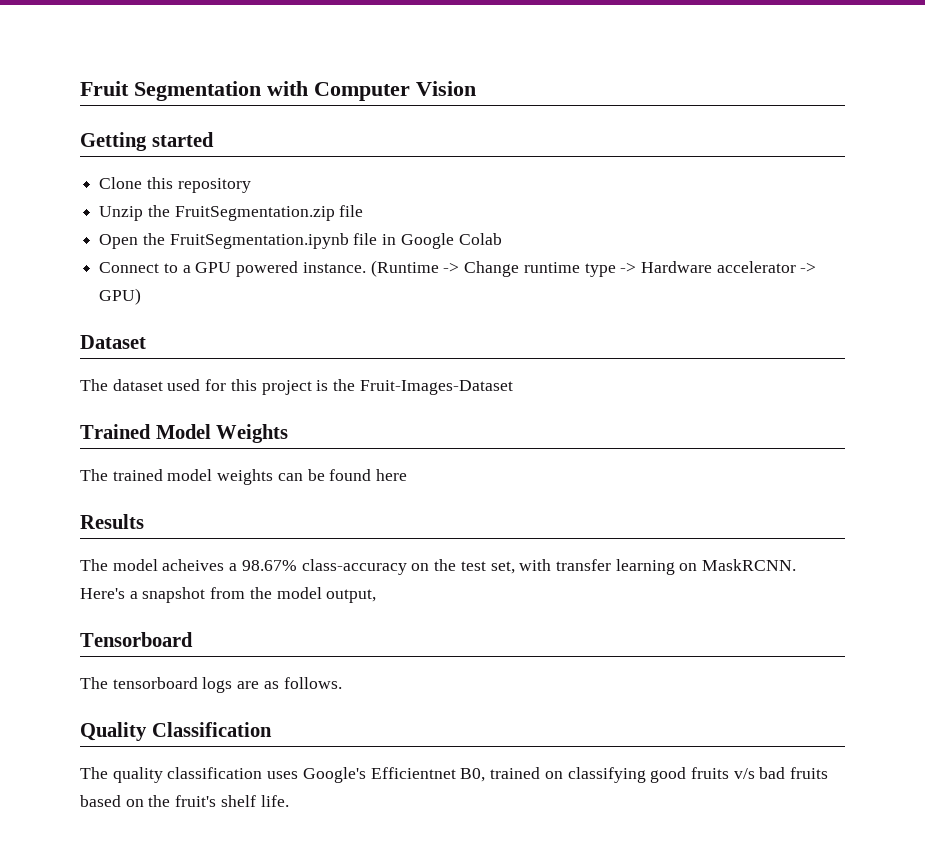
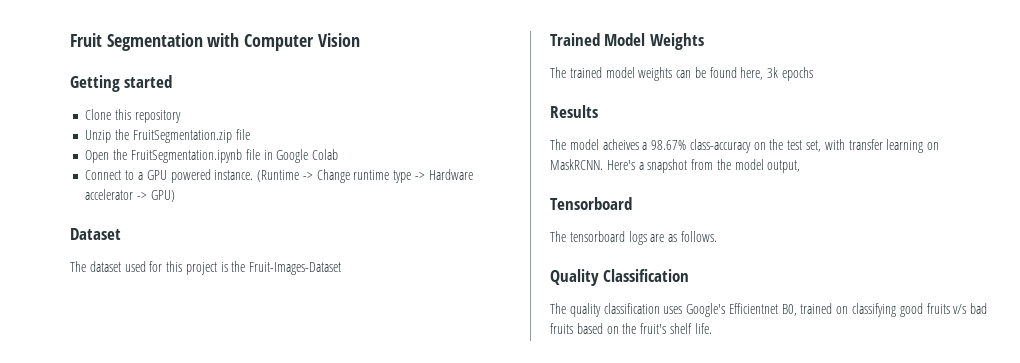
- The trained model weights can be found here
+ The trained model weights can be found here, 3k epochs

